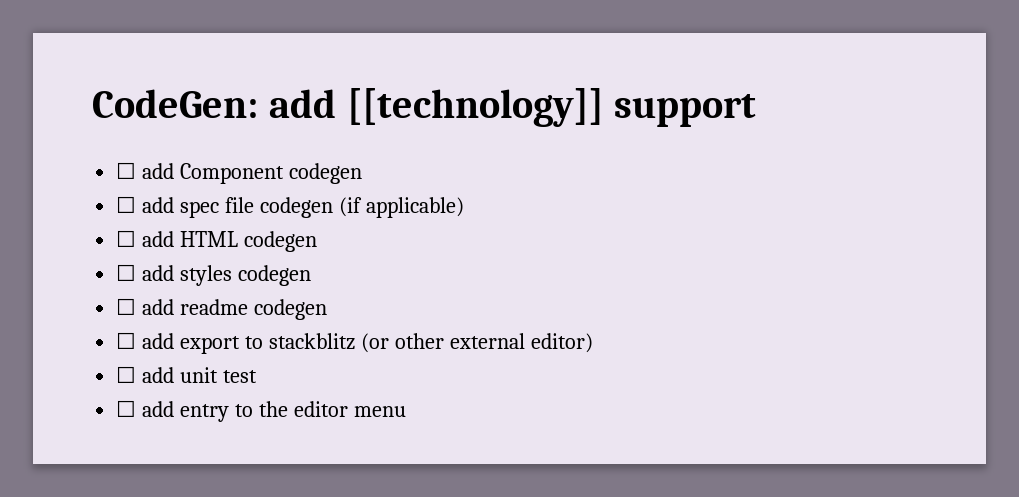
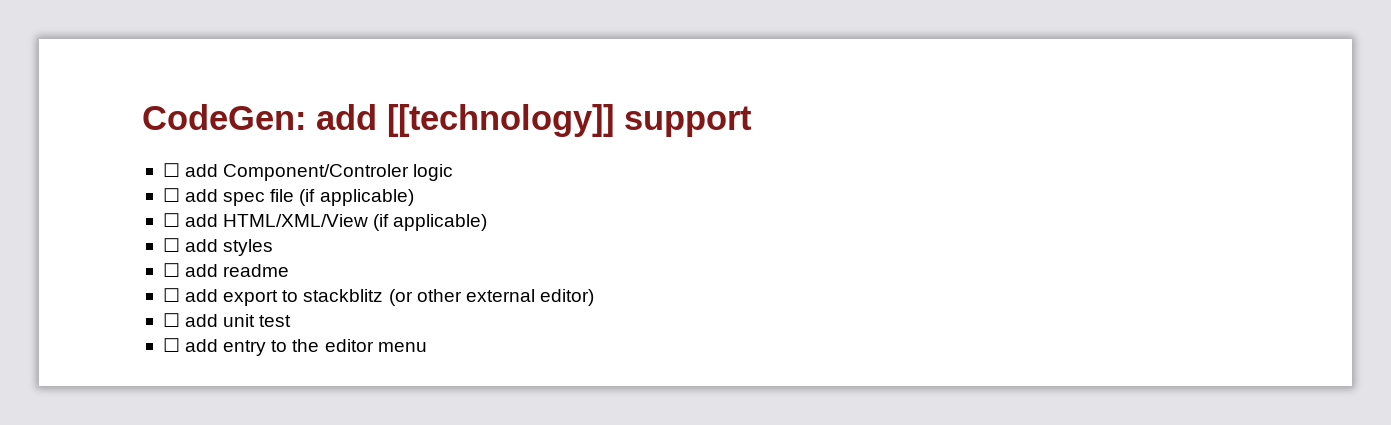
- ☐ add Component codegen
+ ☐ add Component/Controler logic
- ☐ add spec file codegen (if applicable)
- ☐ add HTML codegen
+ ☐ add spec file (if applicable)
+ ☐ add HTML/XML/View (if applicable)
- ☐ add styles codegen
+ ☐ add styles
- ☐ add readme codegen
+ ☐ add readme

